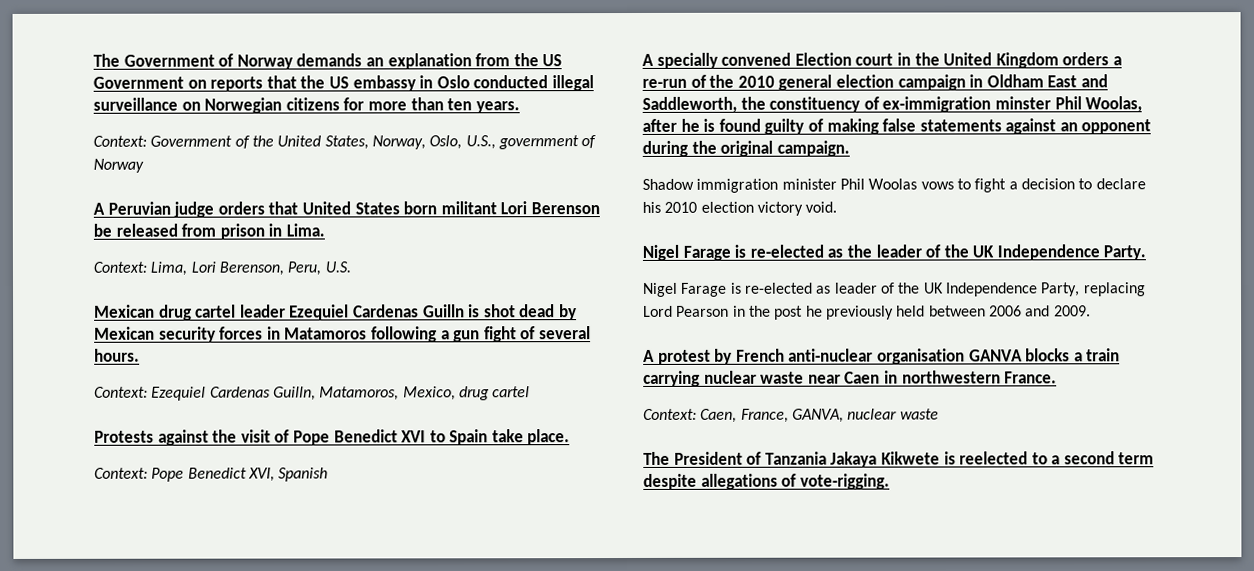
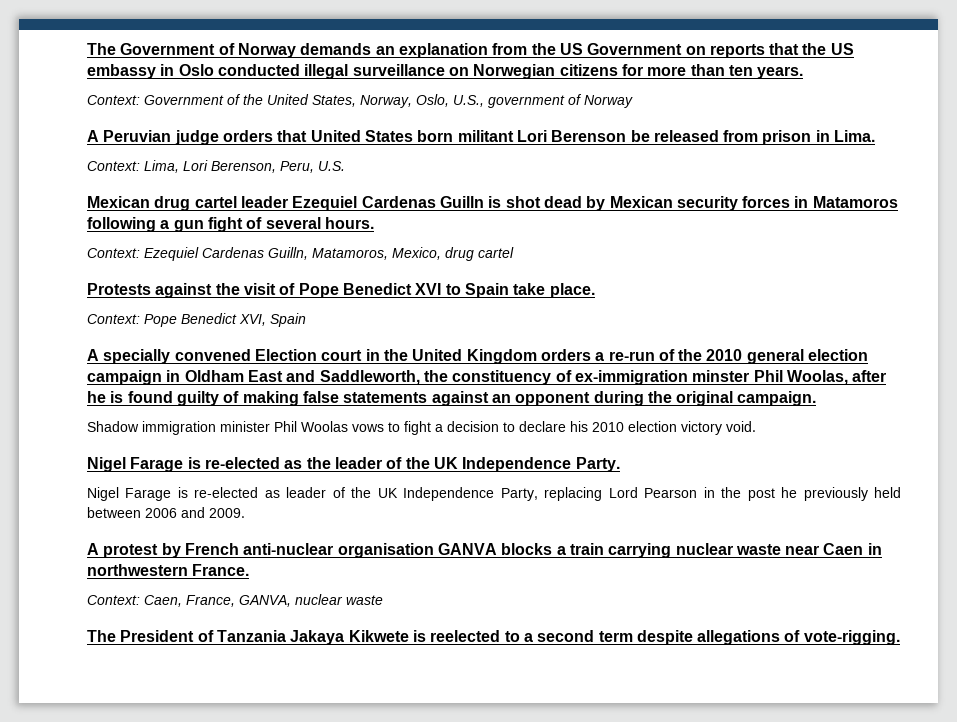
- Context: Pope Benedict XVI, Spanish
+ Context: Pope Benedict XVI, Spain

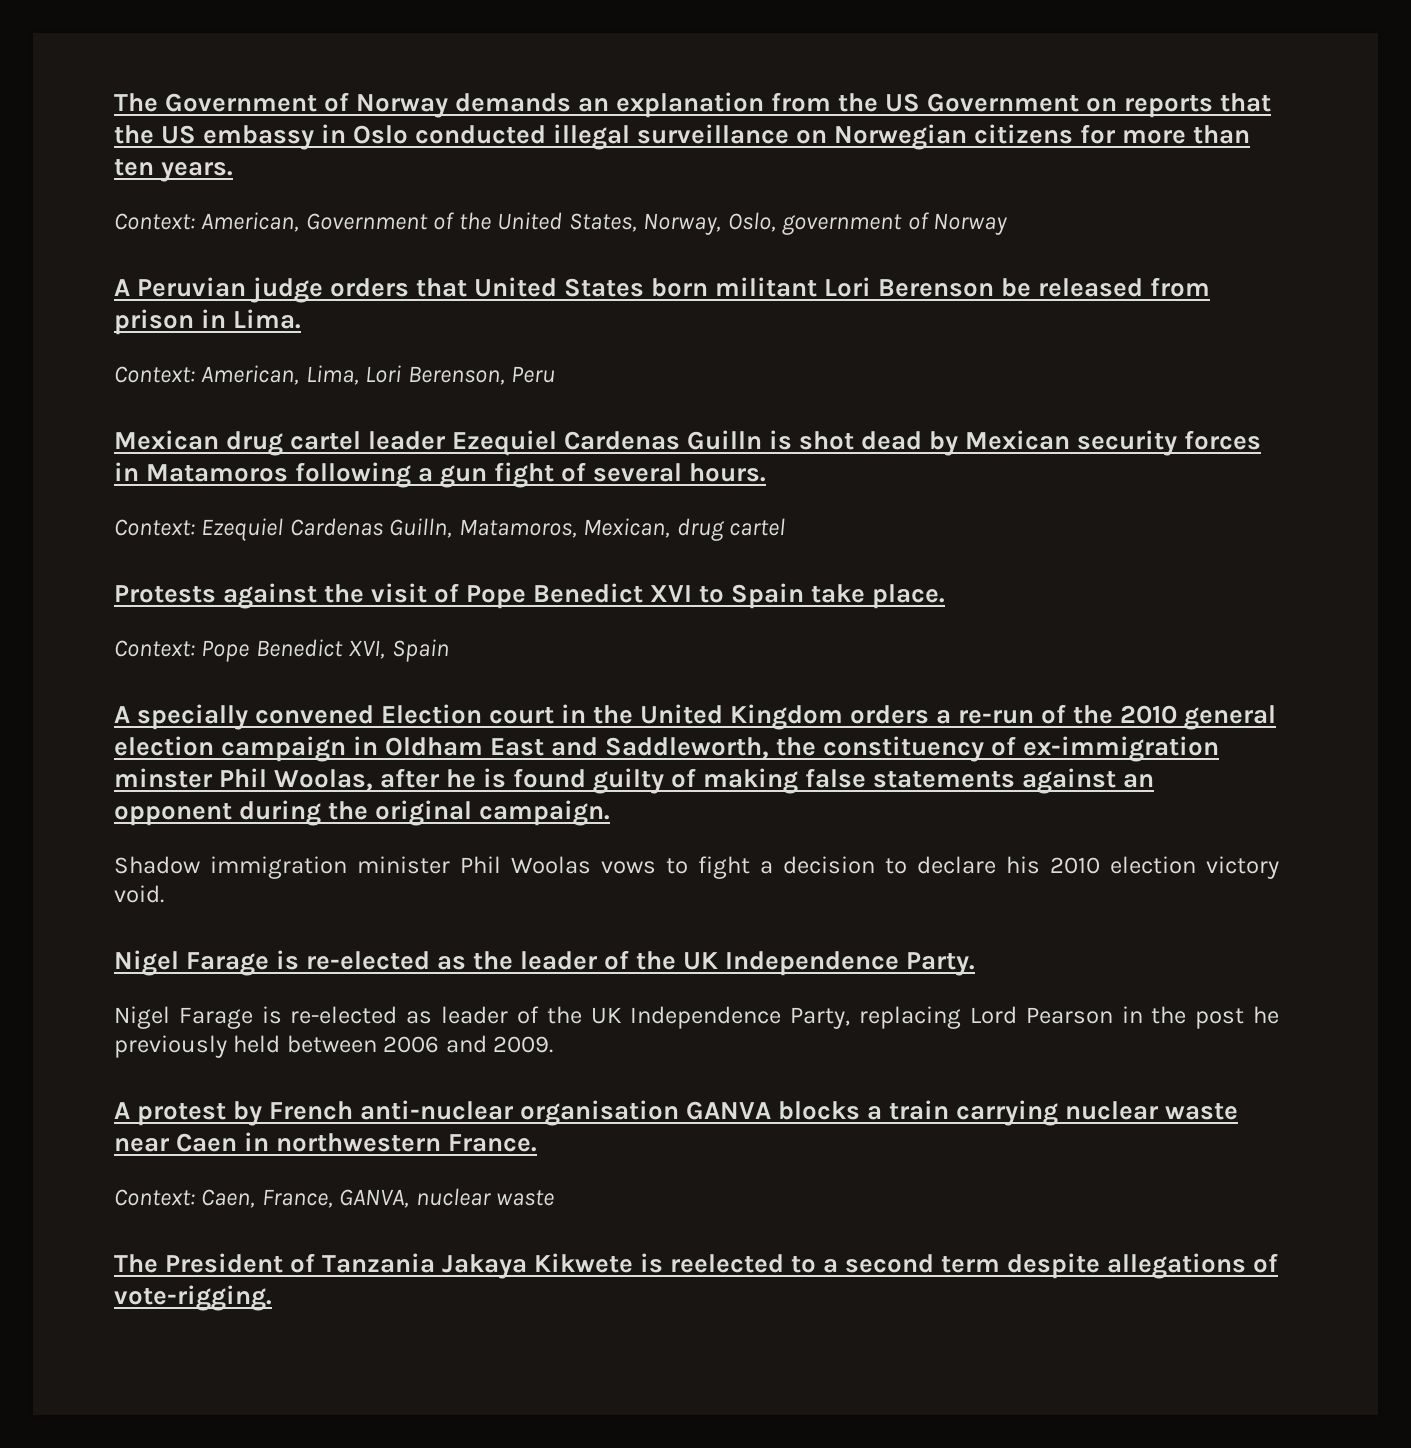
- Context: Government of the United States, Norway, Oslo, U.S., government of Norway
+ Context: American, Government of the United States, Norway, Oslo, government of Norway
- Context: Lima, Lori Berenson, Peru, U.S.
+ Context: American, Lima, Lori Berenson, Peru
- Context: Ezequiel Cardenas Guilln, Matamoros, Mexico, drug cartel
+ Context: Ezequiel Cardenas Guilln, Matamoros, Mexican, drug cartel

